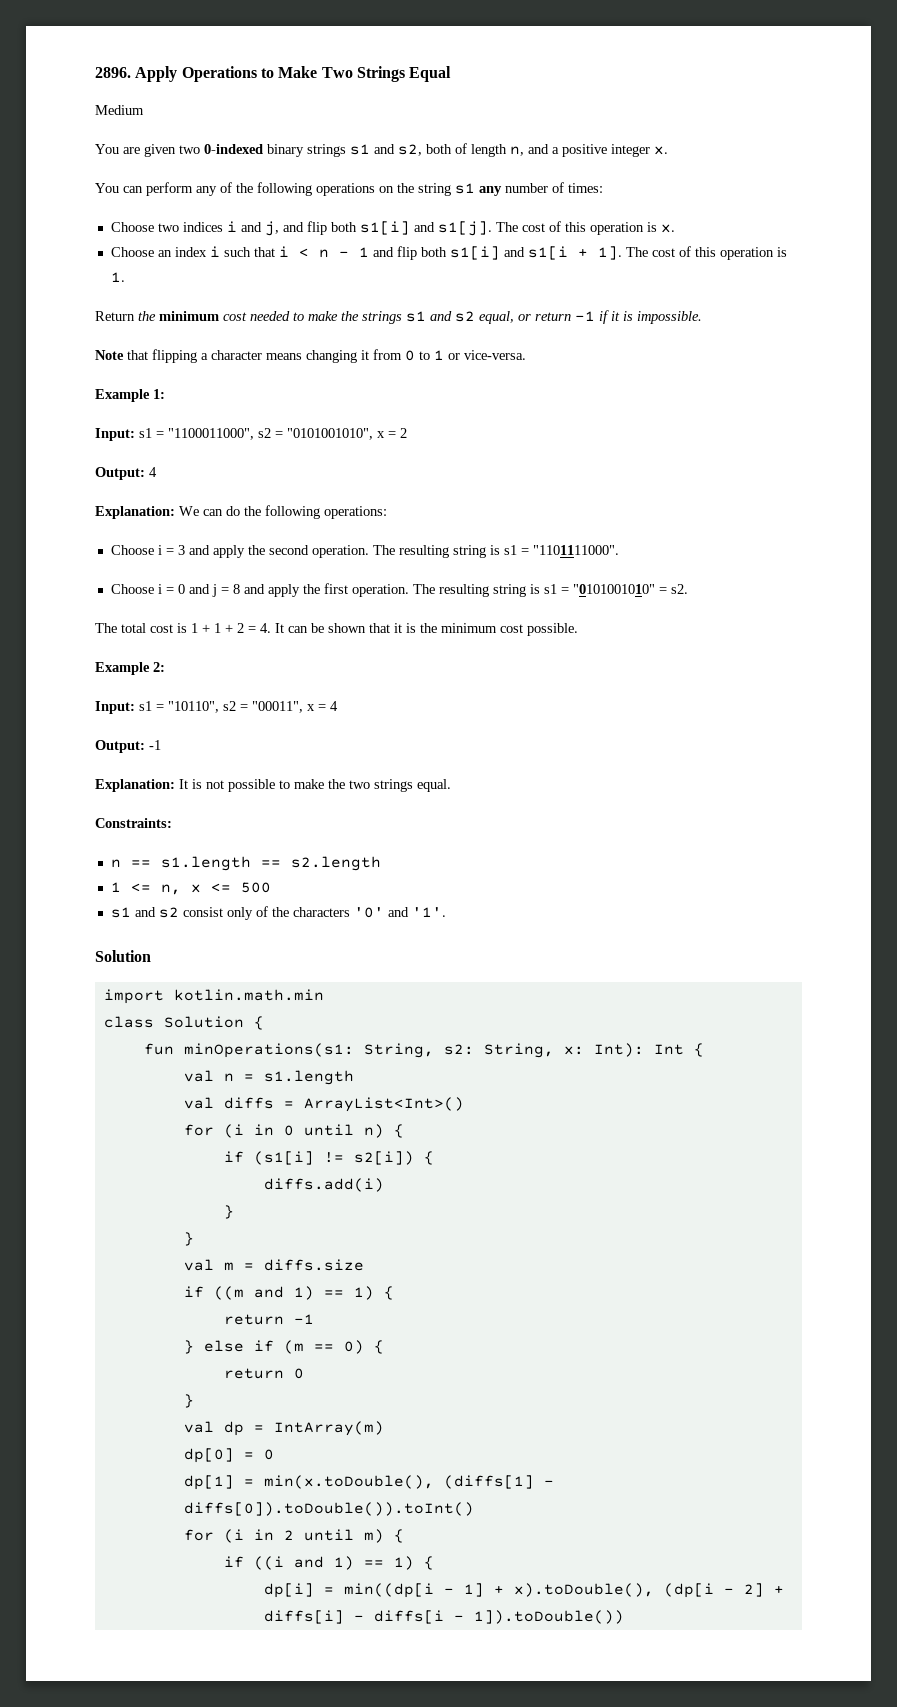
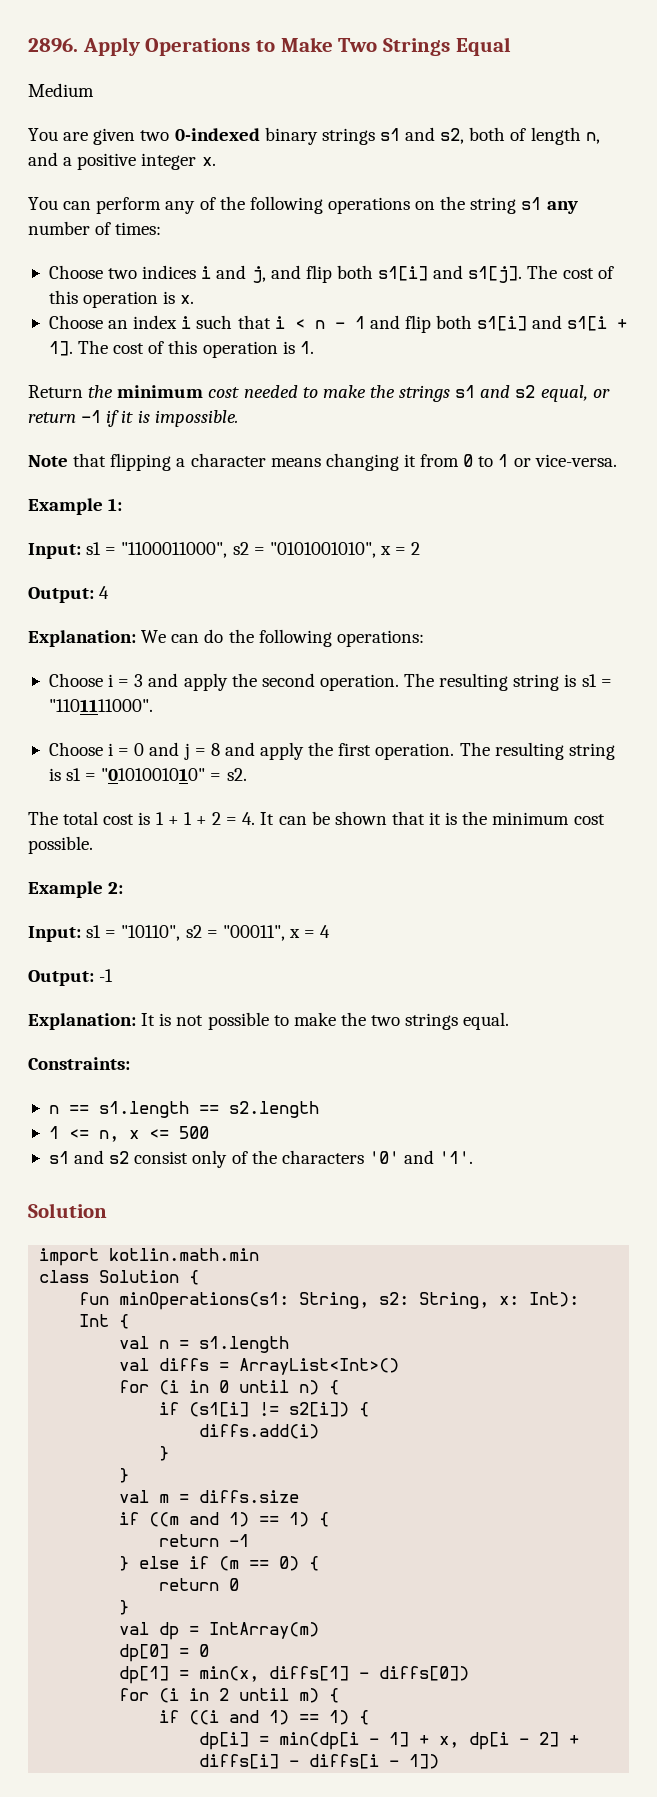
- dp[1] = min(x.toDouble(), (diffs[1] - diffs[0]).toDouble()).toInt()
+ dp[1] = min(x, diffs[1] - diffs[0])
- dp[i] = min((dp[i - 1] + x).toDouble(), (dp[i - 2] + diffs[i] - diffs[i - 1]).toDouble())
+ dp[i] = min(dp[i - 1] + x, dp[i - 2] + diffs[i] - diffs[i - 1])

